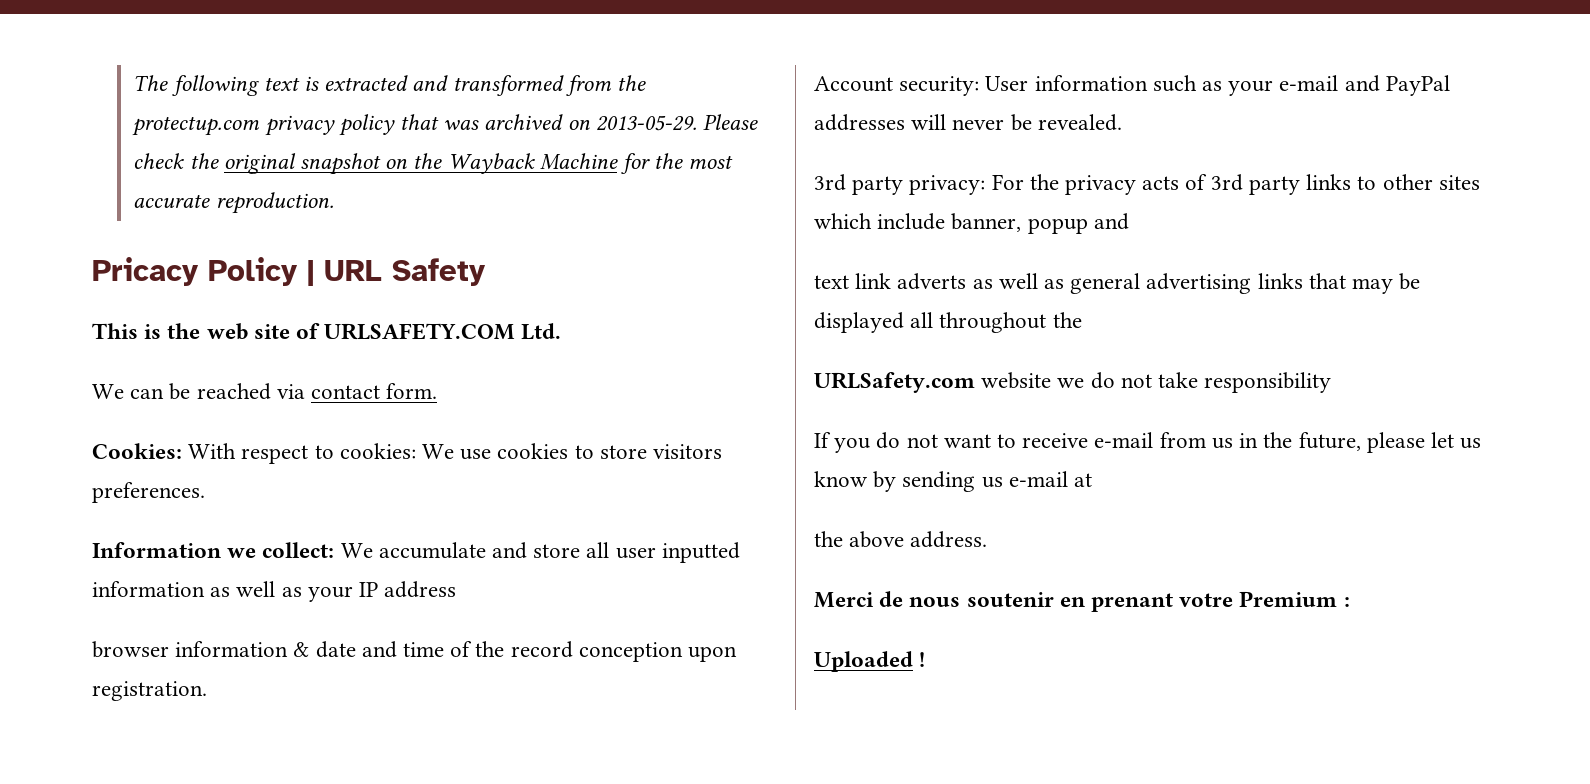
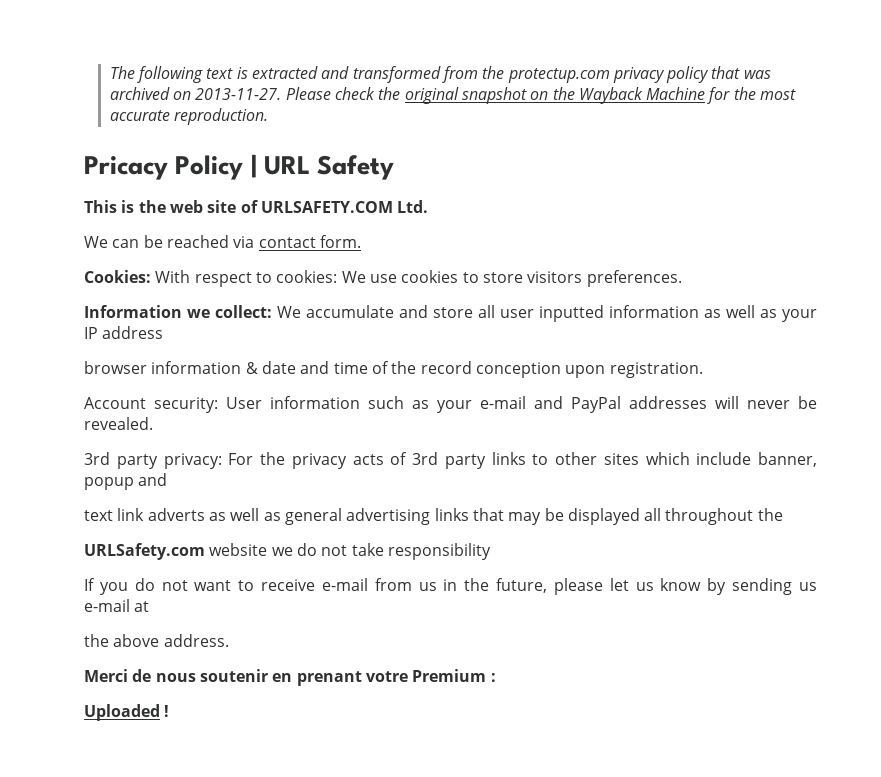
- The following text is extracted and transformed from the protectup.com privacy policy that was archived on 2013-05-29.
+ The following text is extracted and transformed from the protectup.com privacy policy that was archived on 2013-11-27.

